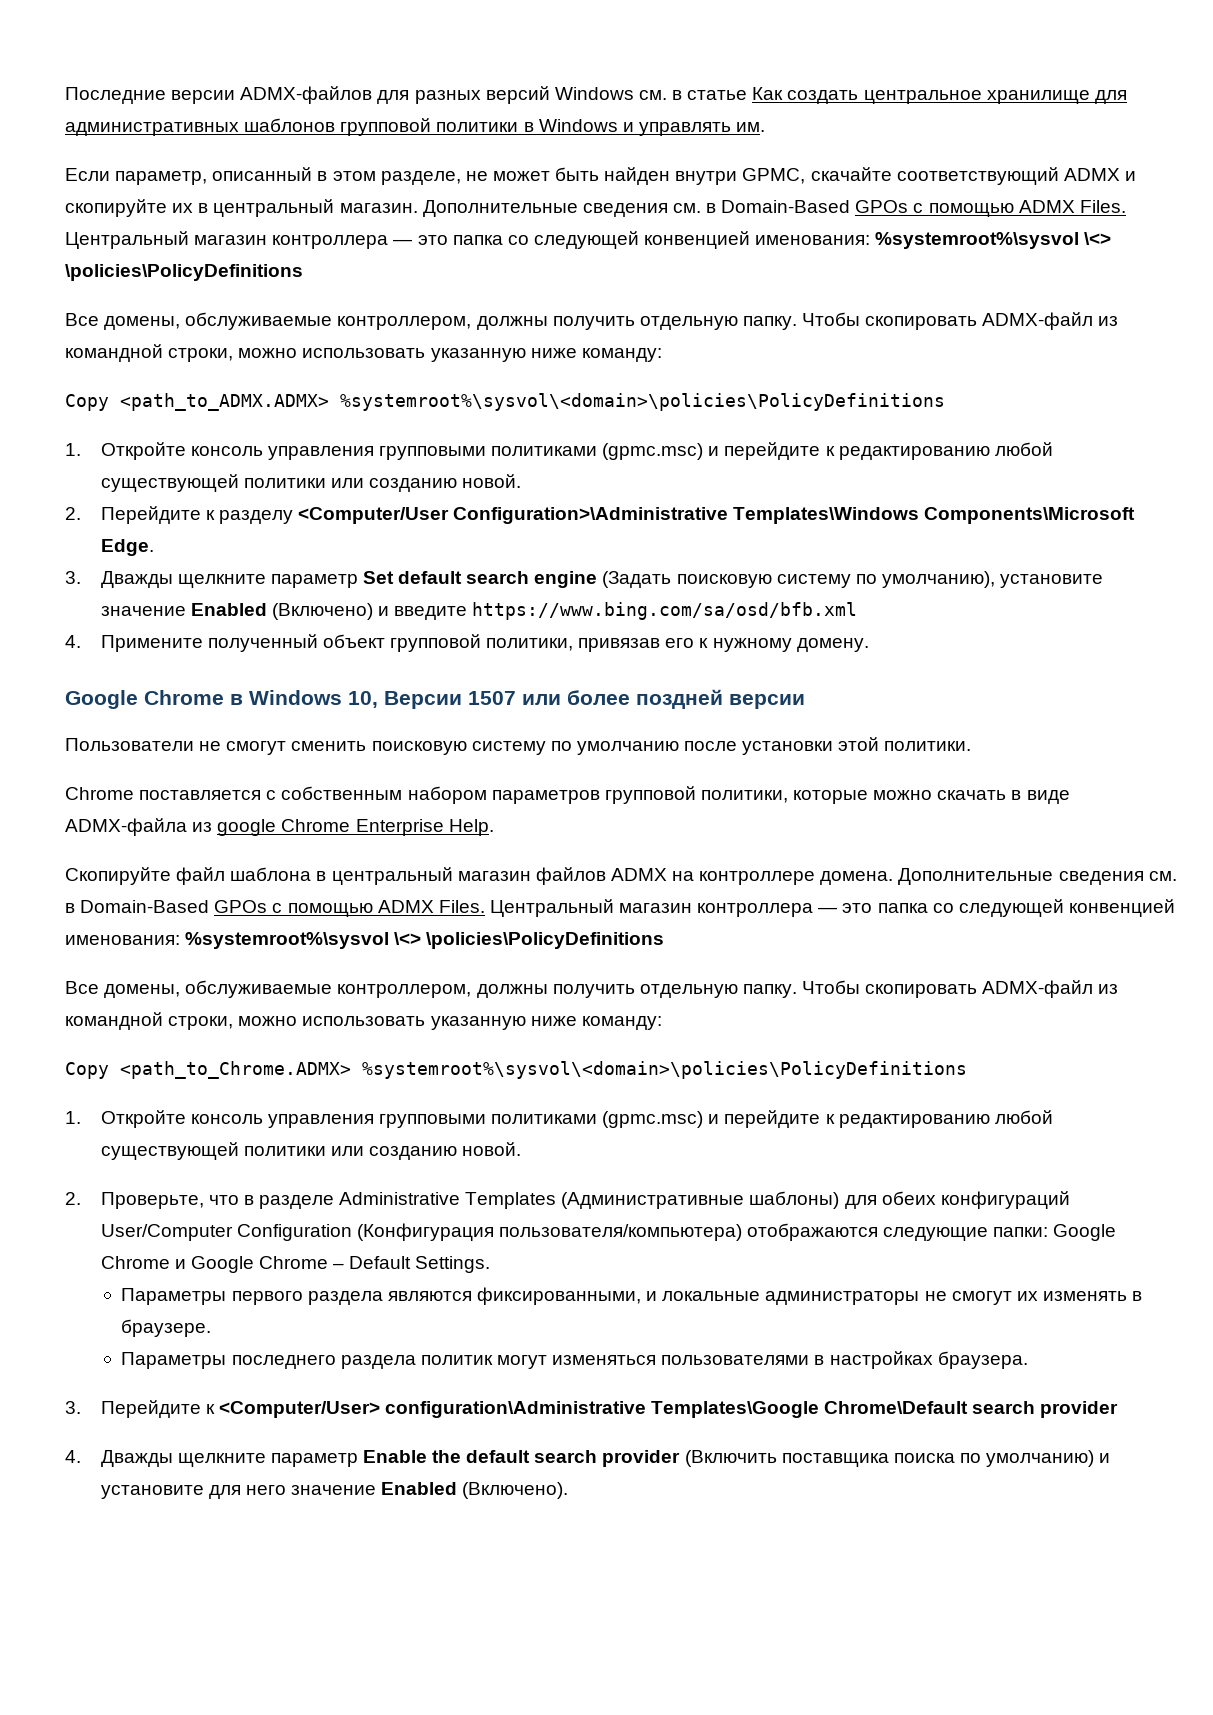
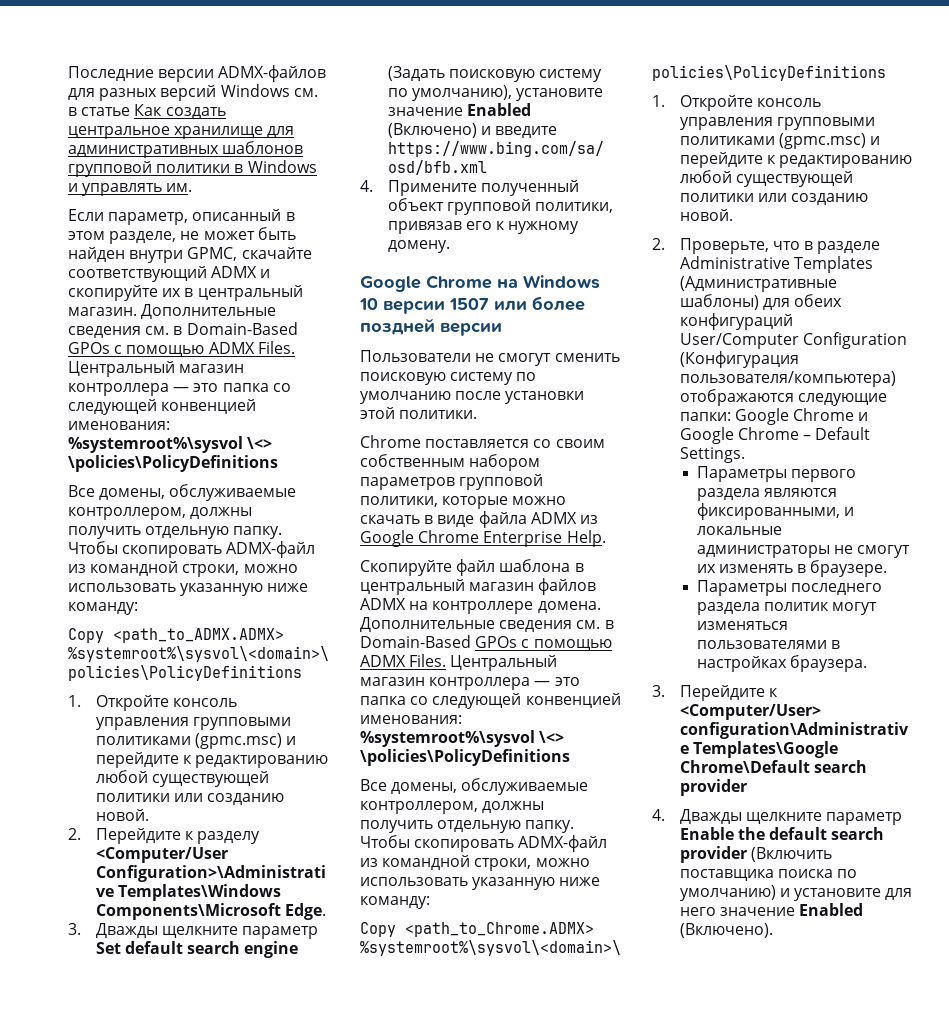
- Google Chrome в Windows 10, Версии 1507 или более поздней версии
+ Google Chrome на Windows 10 версии 1507 или более поздней версии
- Chrome поставляется с собственным набором параметров групповой политики, которые можно скачать в виде ADMX-файла из google Chrome Enterprise Help.
+ Chrome поставляется со своим собственным набором параметров групповой политики, которые можно скачать в виде файла ADMX из Google Chrome Enterprise Help.

